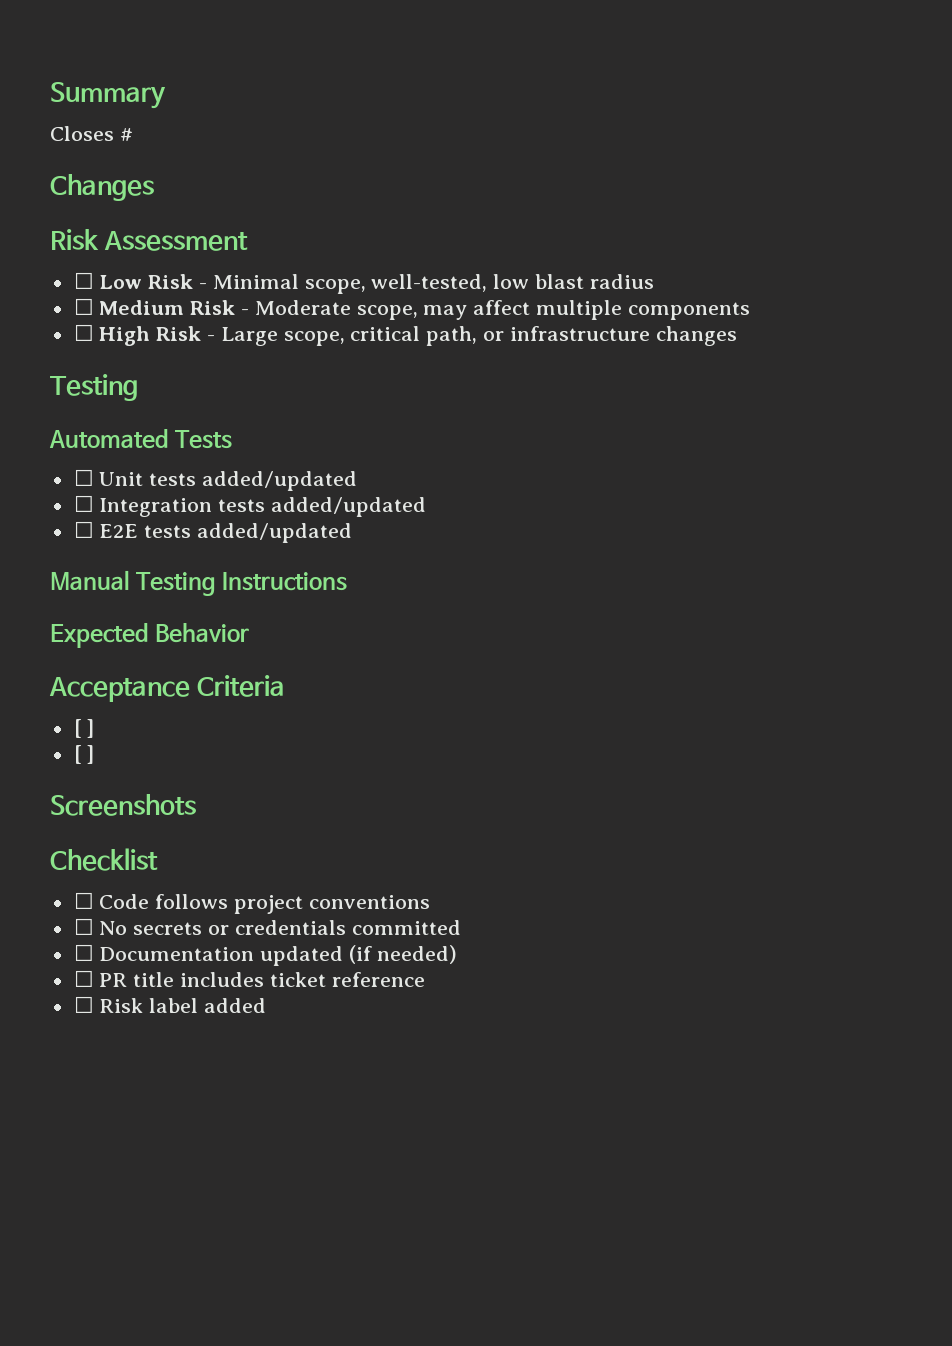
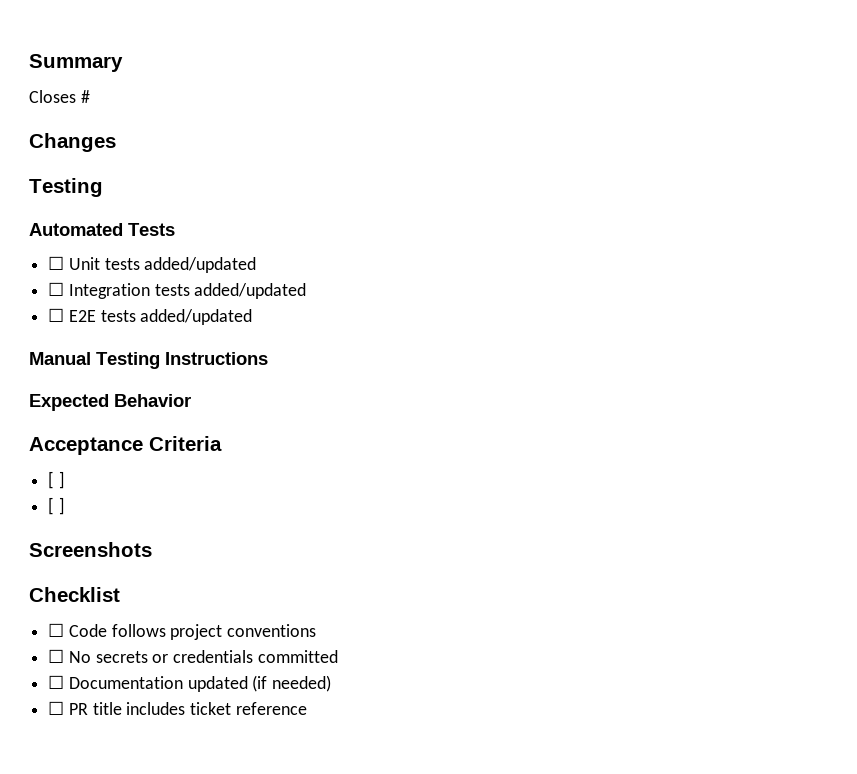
- Risk Assessment
- ☐ Low Risk - Minimal scope, well-tested, low blast radius
- ☐ Medium Risk - Moderate scope, may affect multiple components
- ☐ High Risk - Large scope, critical path, or infrastructure changes
- ☐ Risk label added

